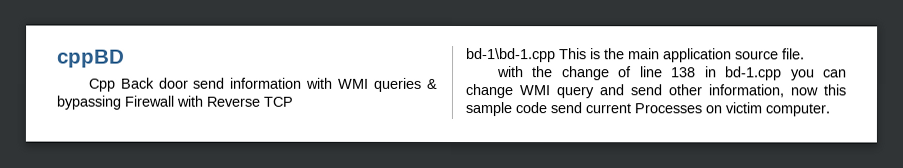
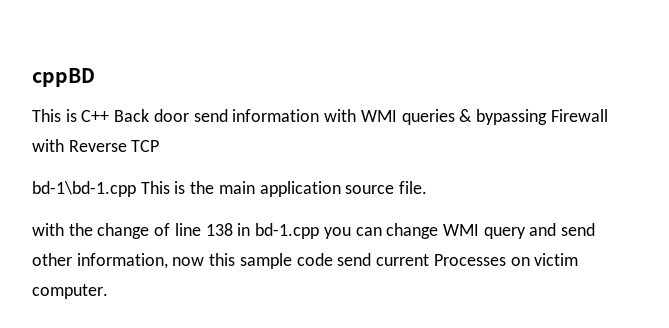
- Cpp Back door send information with WMI queries & bypassing Firewall with Reverse TCP
+ This is C++ Back door send information with WMI queries & bypassing Firewall with Reverse TCP

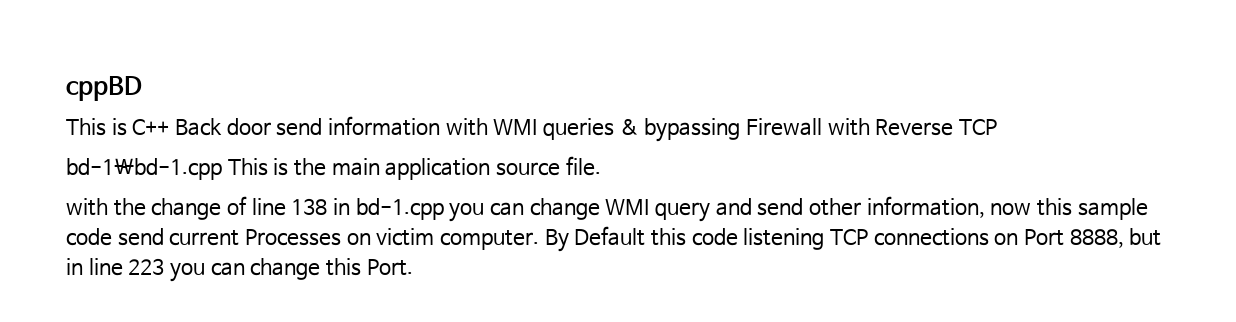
+ By Default this code listening TCP connections on Port 8888, but in line 223 you can change this Port.

